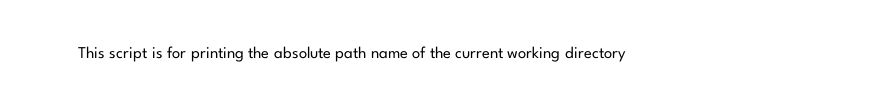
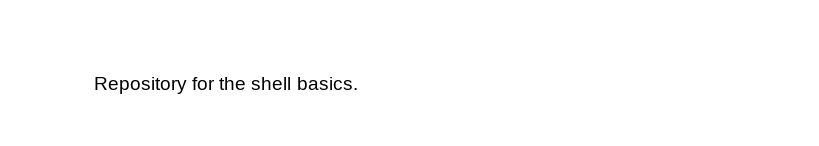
- This script is for printing the absolute path name of the current working directory
+ Repository for the shell basics.

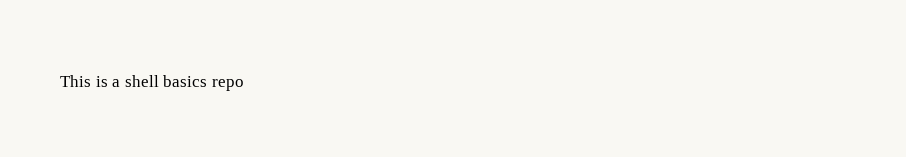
- Repository for the shell basics.
+ This is a shell basics repo

